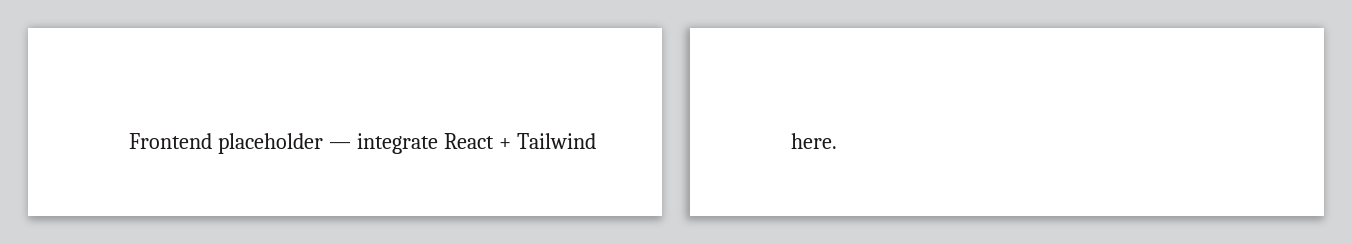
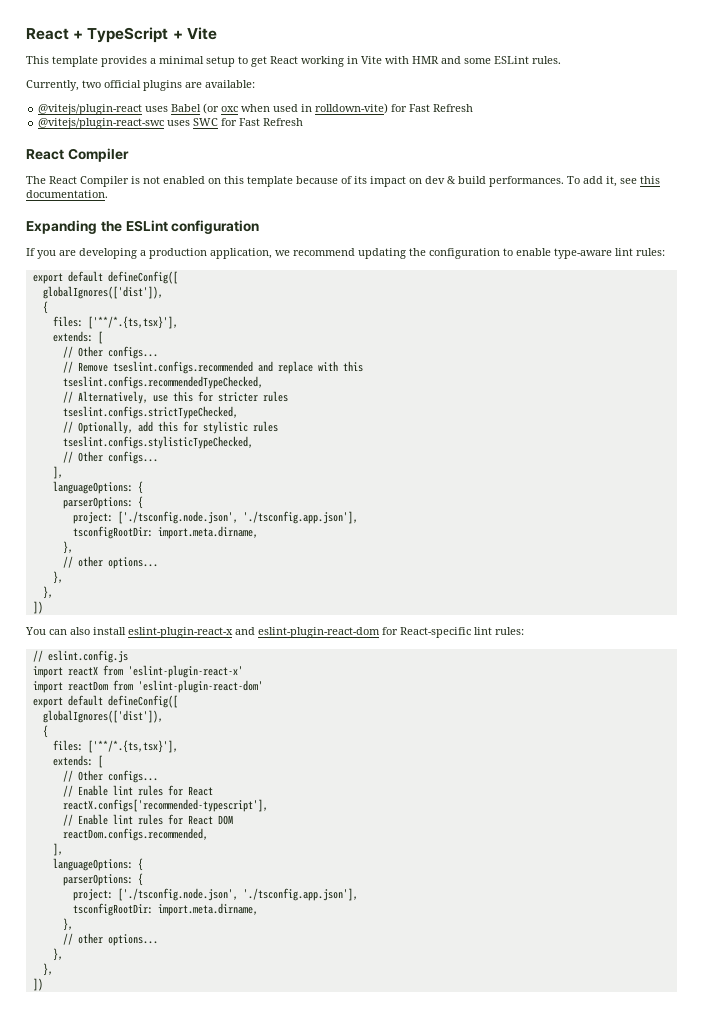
- Frontend placeholder — integrate React + Tailwind here.
+ React + TypeScript + Vite
+ This template provides a minimal setup to get React working in Vite with HMR and some ESLint rules.
+ Currently, two official plugins are available:
+ @vitejs/plugin-react uses Babel (or oxc when used in rolldown-vite) for Fast Refresh
+ @vitejs/plugin-react-swc uses SWC for Fast Refresh
+ React Compiler
+ The React Compiler is not enabled on this template because of its impact on dev & build performances. To add it, see this documentation.
+ Expanding the ESLint configuration
+ If you are developing a production application, we recommend updating the configuration to enable type-aware lint rules:
+ export default defineConfig([
+ globalIgnores(['dist']),
+ {
+ files: ['**/*.{ts,tsx}'],
+ extends: [
+ // Other configs...
+ // Remove tseslint.configs.recommended and replace with this
+ tseslint.configs.recommendedTypeChecked,
+ // Alternatively, use this for stricter rules
+ tseslint.configs.strictTypeChecked,
+ // Optionally, add this for stylistic rules
+ tseslint.configs.stylisticTypeChecked,
+ // Other configs...
+ ],
+ languageOptions: {
+ parserOptions: {
+ project: ['./tsconfig.node.json', './tsconfig.app.json'],
+ tsconfigRootDir: import.meta.dirname,
+ },
+ // other options...
+ },
+ },
+ ])
+ You can also install eslint-plugin-react-x and eslint-plugin-react-dom for React-specific lint rules:
+ // eslint.config.js
+ import reactX from 'eslint-plugin-react-x'
+ import reactDom from 'eslint-plugin-react-dom'
+ export default defineConfig([
+ globalIgnores(['dist']),
+ {
+ files: ['**/*.{ts,tsx}'],
+ extends: [
+ // Other configs...
+ // Enable lint rules for React
+ reactX.configs['recommended-typescript'],
+ // Enable lint rules for React DOM
+ reactDom.configs.recommended,
+ ],
+ languageOptions: {
+ parserOptions: {
+ project: ['./tsconfig.node.json', './tsconfig.app.json'],
+ tsconfigRootDir: import.meta.dirname,
+ },
+ // other options...
+ },
+ },
+ ])

